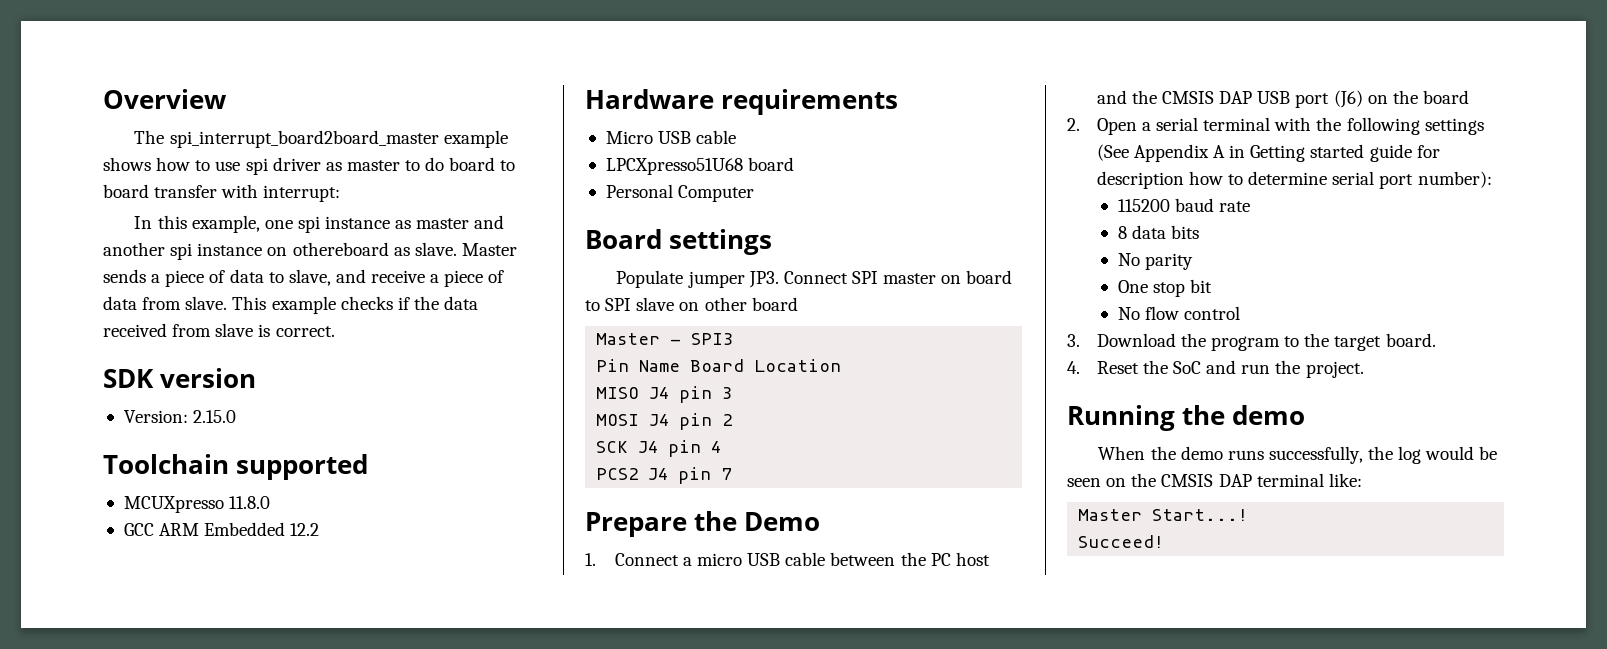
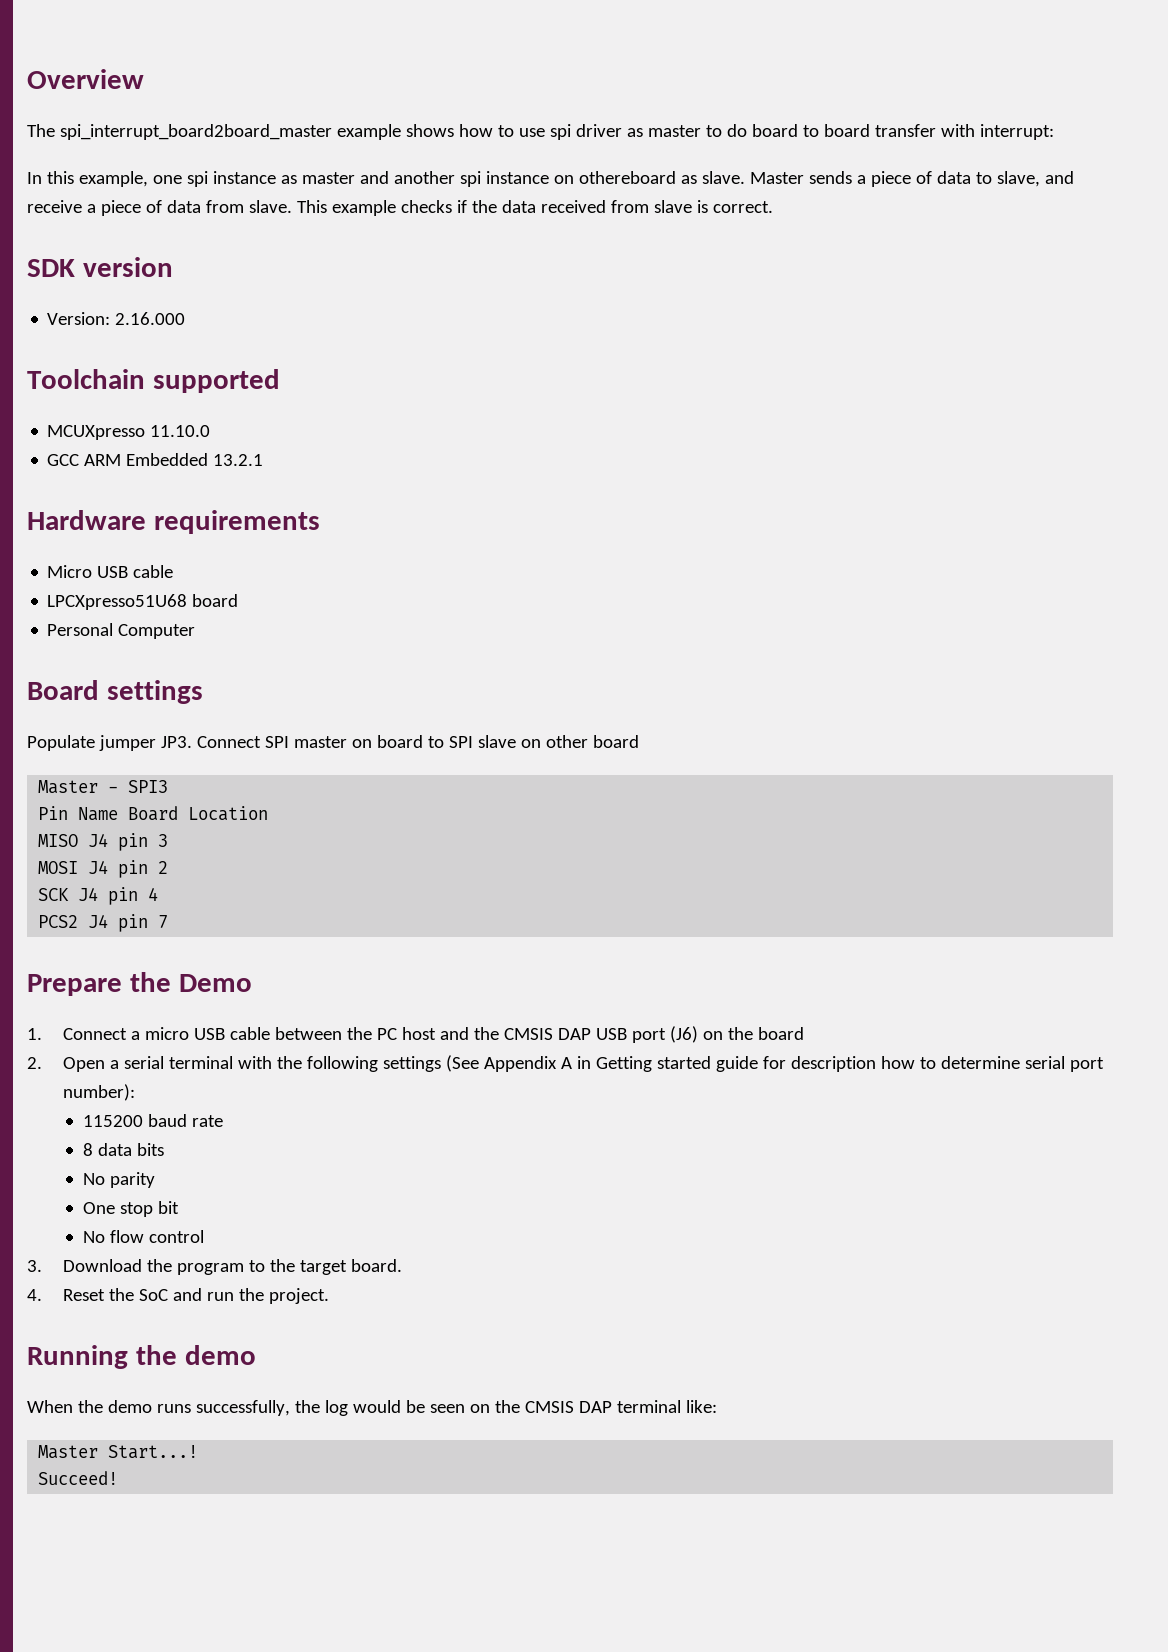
- Version: 2.15.0
+ Version: 2.16.000
- MCUXpresso 11.8.0
+ MCUXpresso 11.10.0
- GCC ARM Embedded 12.2
+ GCC ARM Embedded 13.2.1

